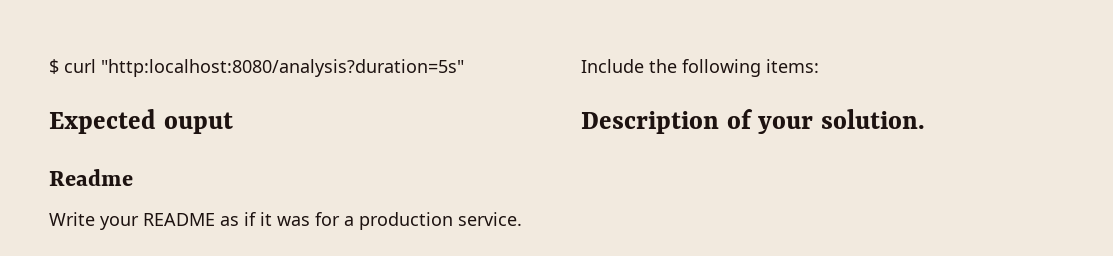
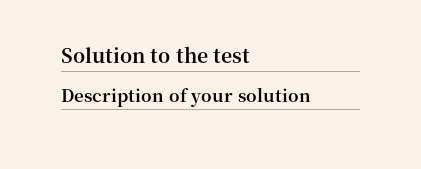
- $ curl "http:localhost:8080/analysis?duration=5s"
- Expected ouput
- Readme
- Write your README as if it was for a production service. Include the following items:
+ Solution to the test
- Description of your solution.
+ Description of your solution

